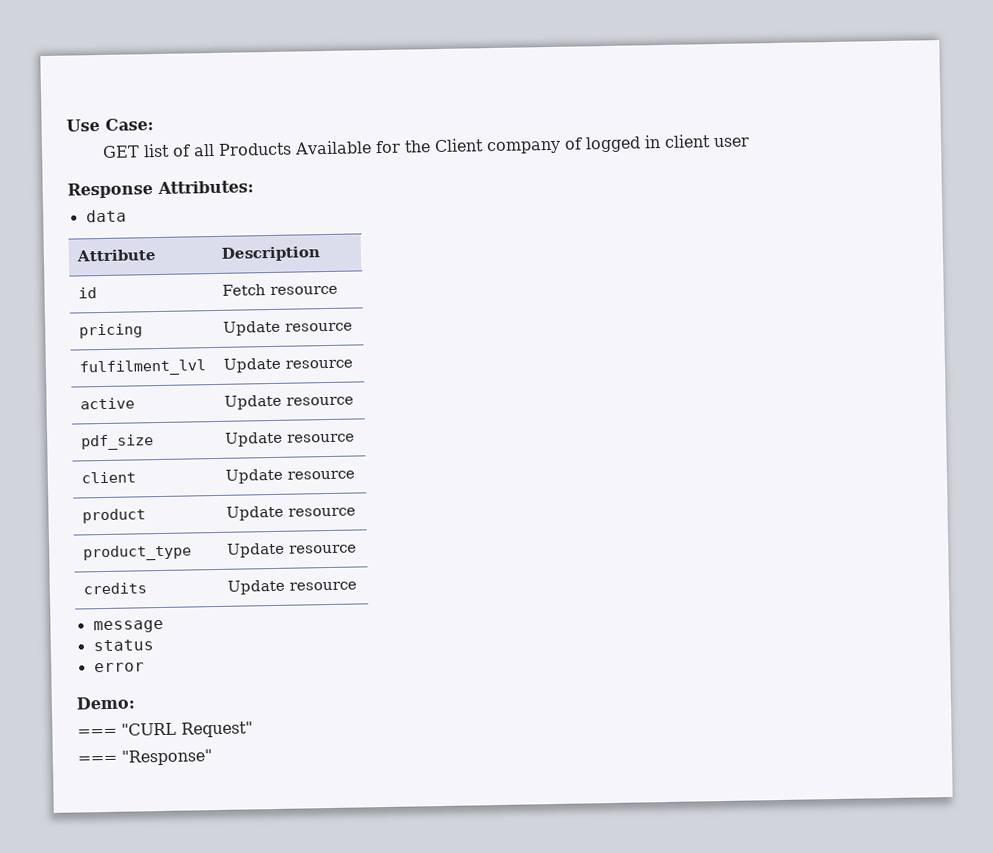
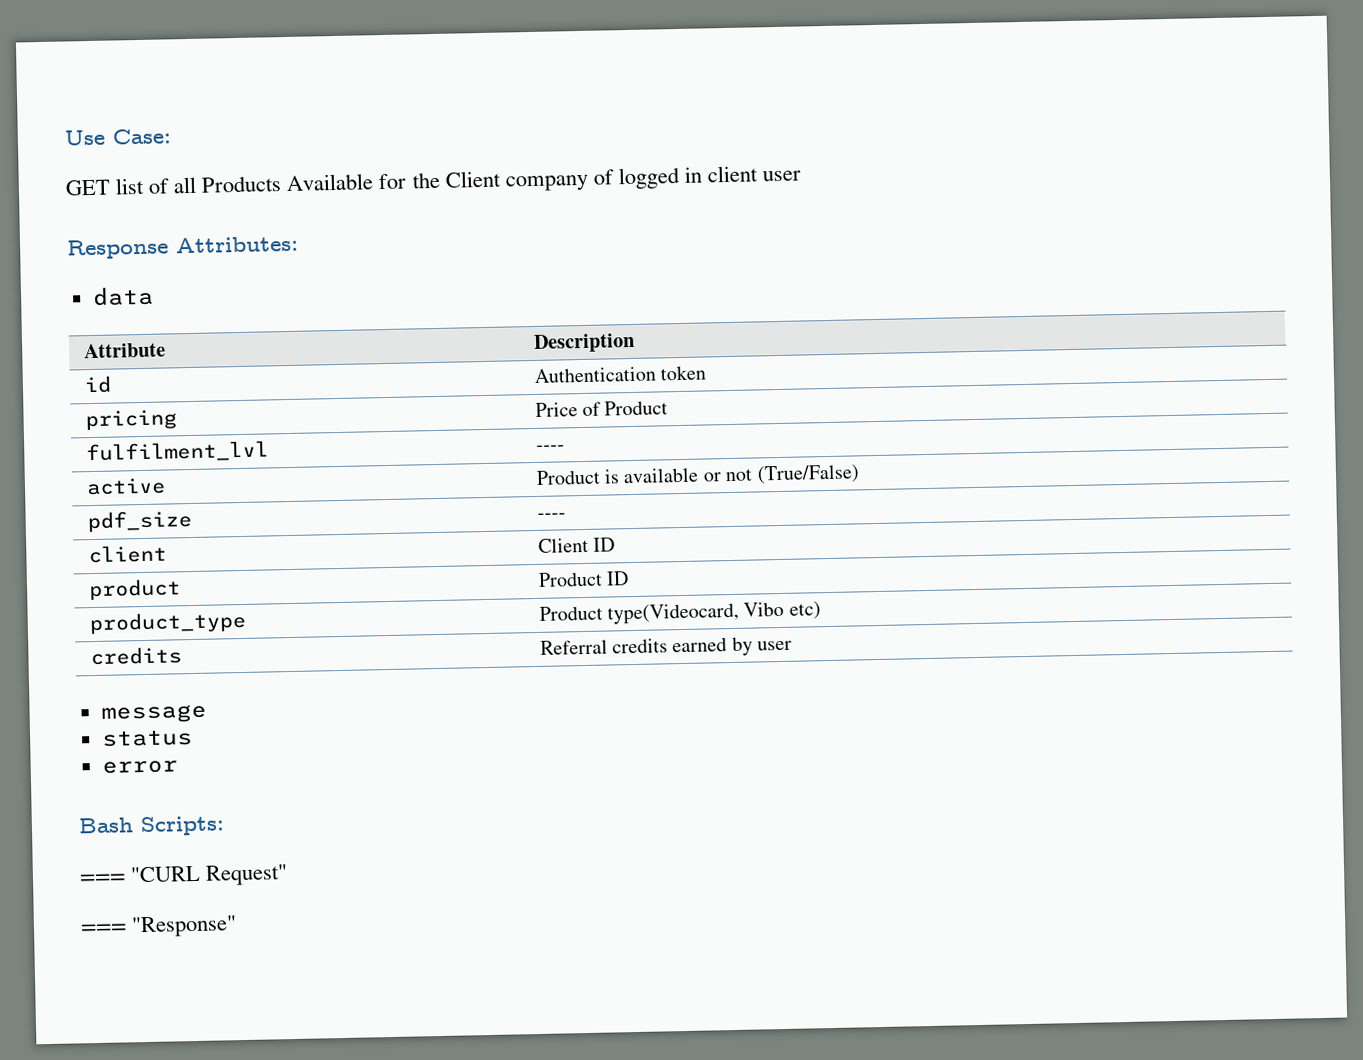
- id | Fetch resource
+ id | Authentication token
- pricing | Update resource
+ pricing | Price of Product
- fulfilment_lvl | Update resource
+ fulfilment_lvl | ----
- active | Update resource
+ active | Product is available or not (True/False)
- pdf_size | Update resource
+ pdf_size | ----
- client | Update resource
+ client | Client ID
- product | Update resource
+ product | Product ID
- product_type | Update resource
- credits | Update resource
+ product_type | Product type(Videocard, Vibo etc)
+ credits | Referral credits earned by user
- Demo:
+ Bash Scripts:

